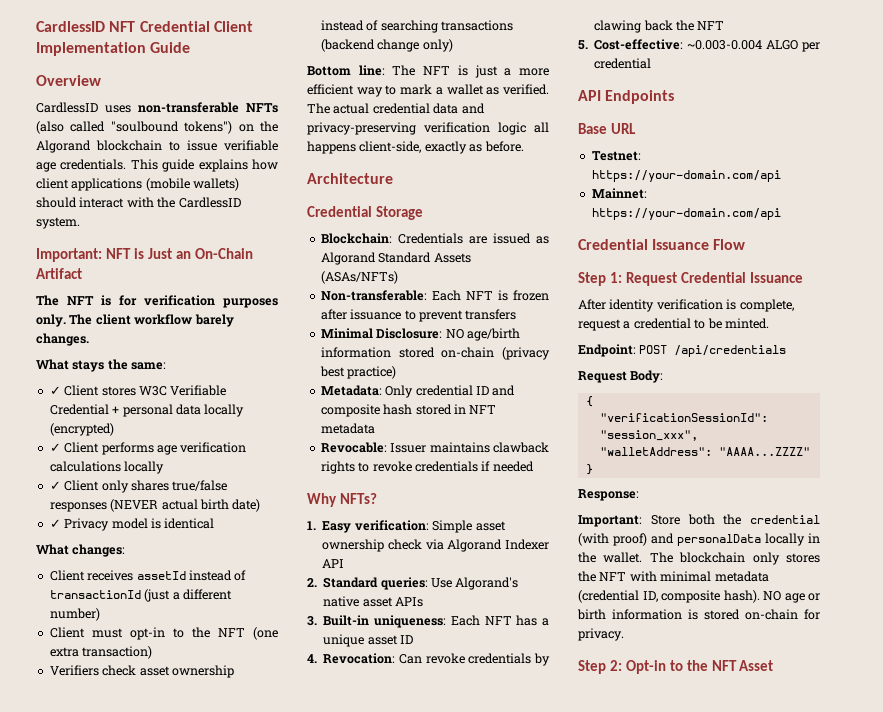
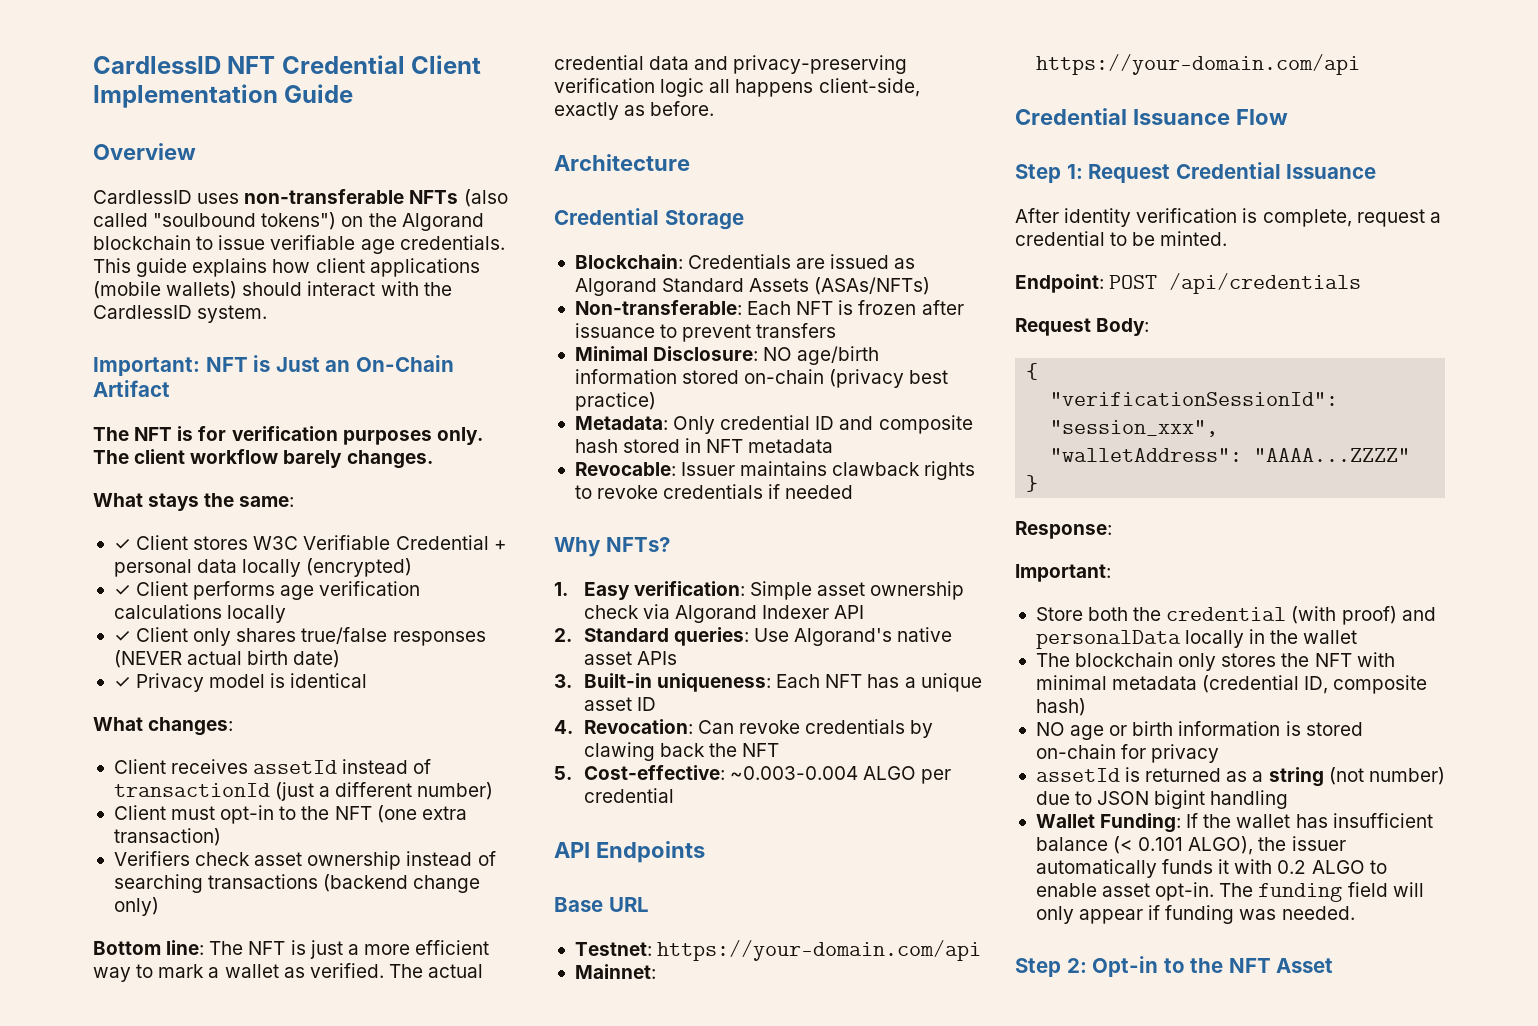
  Response:
- Important: Store both the credential (with proof) and personalData locally in the wallet. The blockchain only stores the NFT with minimal metadata (credential ID, composite hash). NO age or birth information is stored on-chain for privacy.
+ Important:
+ Store both the credential (with proof) and personalData locally in the wallet
+ The blockchain only stores the NFT with minimal metadata (credential ID, composite hash)
+ NO age or birth information is stored on-chain for privacy
+ assetId is returned as a string (not number) due to JSON bigint handling
+ Wallet Funding: If the wallet has insufficient balance (< 0.101 ALGO), the issuer automatically funds it with 0.2 ALGO to enable asset opt-in. The funding field will only appear if funding was needed.

